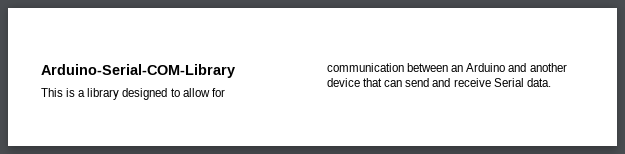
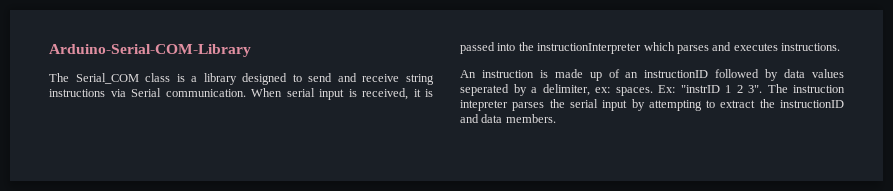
- This is a library designed to allow for communication between an Arduino and another device that can send and receive Serial data.
+ The Serial_COM class is a library designed to send and receive string instructions via Serial communication. When serial input is received, it is passed into the instructionInterpreter which parses and executes instructions.
+ An instruction is made up of an instructionID followed by data values seperated by a delimiter, ex: spaces. Ex: "instrID 1 2 3". The instruction intepreter parses the serial input by attempting to extract the instructionID and data members.

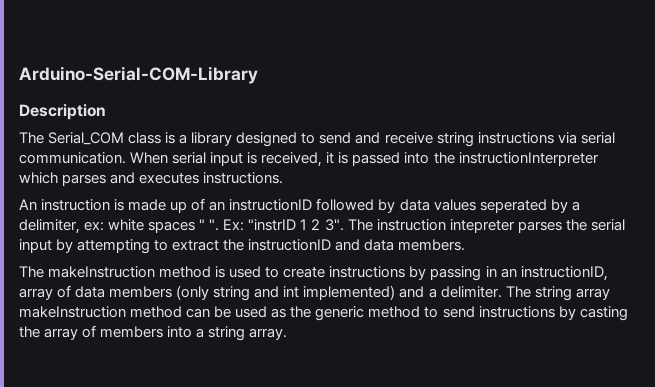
+ Description
- The Serial_COM class is a library designed to send and receive string instructions via Serial communication.
+ The Serial_COM class is a library designed to send and receive string instructions via serial communication.
- An instruction is made up of an instructionID followed by data values seperated by a delimiter, ex: spaces.
+ An instruction is made up of an instructionID followed by data values seperated by a delimiter, ex: white spaces " ".
+ The makeInstruction method is used to create instructions by passing in an instructionID, array of data members (only string and int implemented) and a delimiter. The string array makeInstruction method can be used as the generic method to send instructions by casting the array of members into a string array.

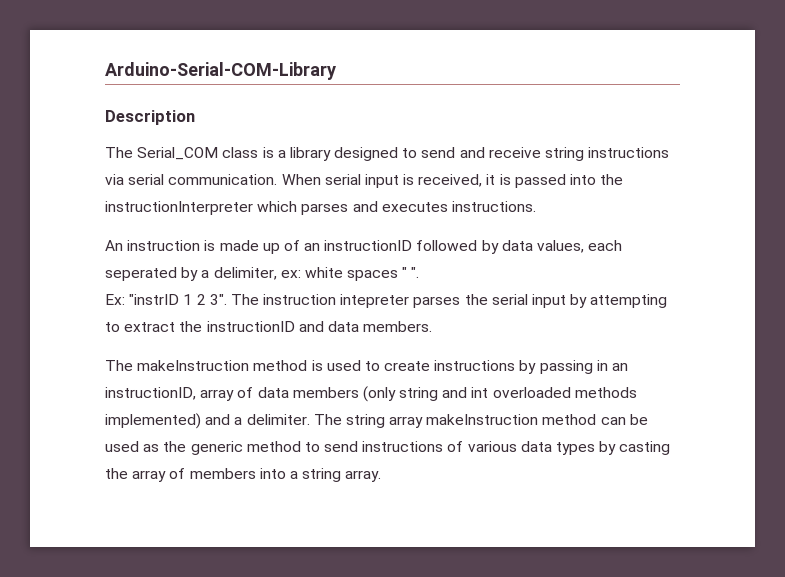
- An instruction is made up of an instructionID followed by data values seperated by a delimiter, ex: white spaces " ". Ex: "instrID 1 2 3".
+ An instruction is made up of an instructionID followed by data values, each seperated by a delimiter, ex: white spaces " ".
+ Ex: "instrID 1 2 3".
- The makeInstruction method is used to create instructions by passing in an instructionID, array of data members (only string and int implemented) and a delimiter.
+ The makeInstruction method is used to create instructions by passing in an instructionID, array of data members (only string and int overloaded methods implemented) and a delimiter.
- The string array makeInstruction method can be used as the generic method to send instructions by casting the array of members into a string array.
+ The string array makeInstruction method can be used as the generic method to send instructions of various data types by casting the array of members into a string array.

